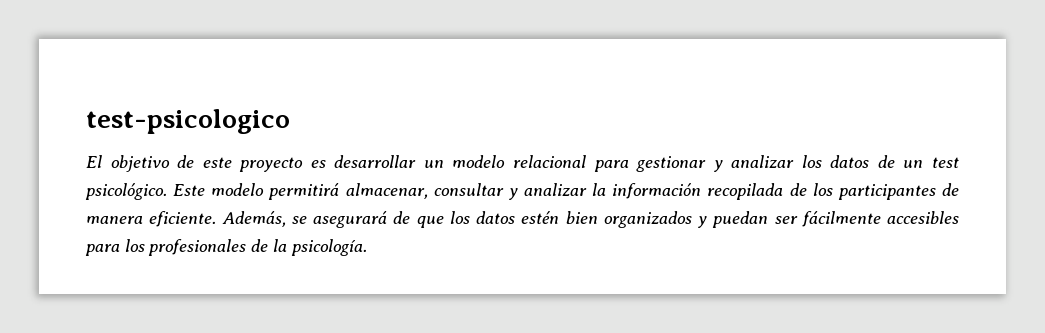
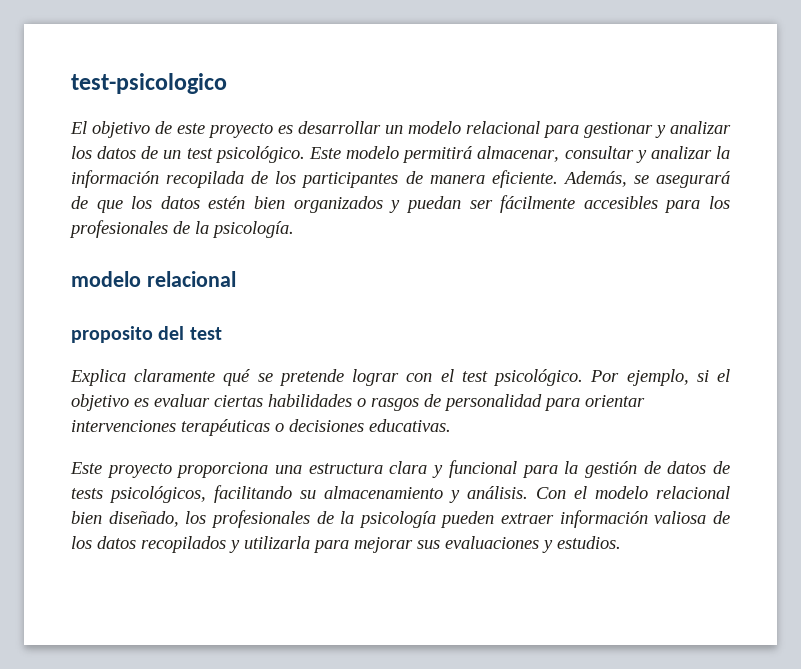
  Además, se asegurará de que los datos estén bien organizados y puedan ser fácilmente accesibles para los profesionales de la psicología.
+ modelo relacional
+ proposito del test
+ Explica claramente qué se pretende lograr con el test psicológico. Por ejemplo, si el objetivo es evaluar ciertas habilidades o rasgos de personalidad para orientar intervenciones terapéuticas o decisiones educativas.
+ Este proyecto proporciona una estructura clara y funcional para la gestión de datos de tests psicológicos, facilitando su almacenamiento y análisis. Con el modelo relacional bien diseñado, los profesionales de la psicología pueden extraer información valiosa de los datos recopilados y utilizarla para mejorar sus evaluaciones y estudios.

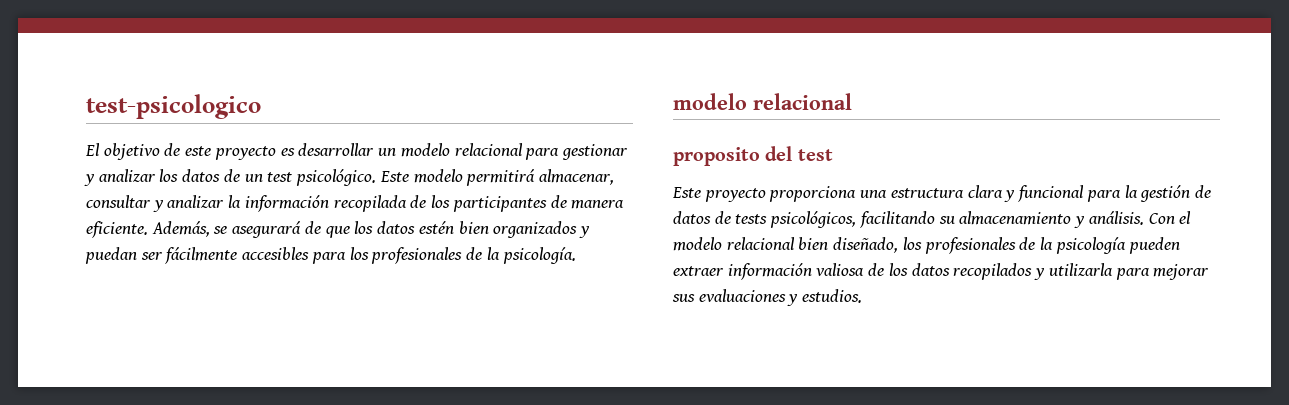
- Explica claramente qué se pretende lograr con el test psicológico. Por ejemplo, si el objetivo es evaluar ciertas habilidades o rasgos de personalidad para orientar intervenciones terapéuticas o decisiones educativas.

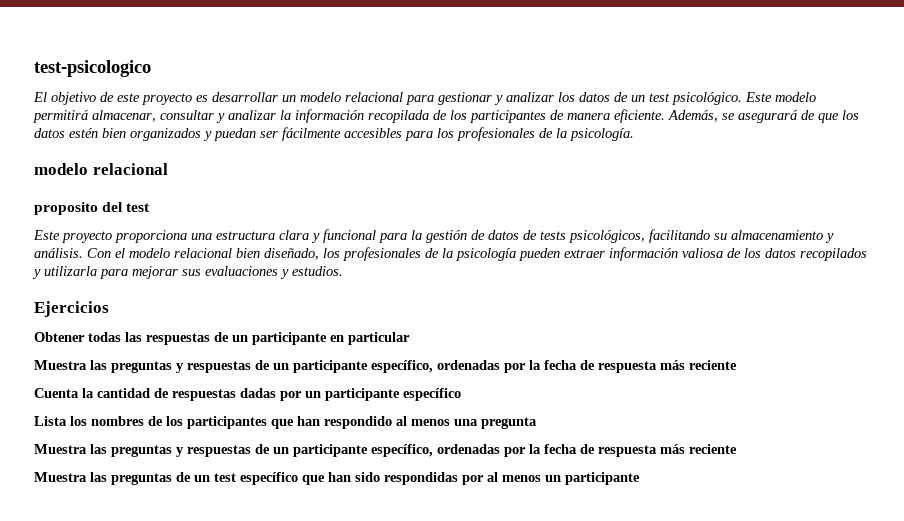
+ Ejercicios
+ Obtener todas las respuestas de un participante en particular
+ Muestra las preguntas y respuestas de un participante específico, ordenadas por la fecha de respuesta más reciente
+ Cuenta la cantidad de respuestas dadas por un participante específico
+ Lista los nombres de los participantes que han respondido al menos una pregunta
+ Muestra las preguntas y respuestas de un participante específico, ordenadas por la fecha de respuesta más reciente
+ Muestra las preguntas de un test específico que han sido respondidas por al menos un participante

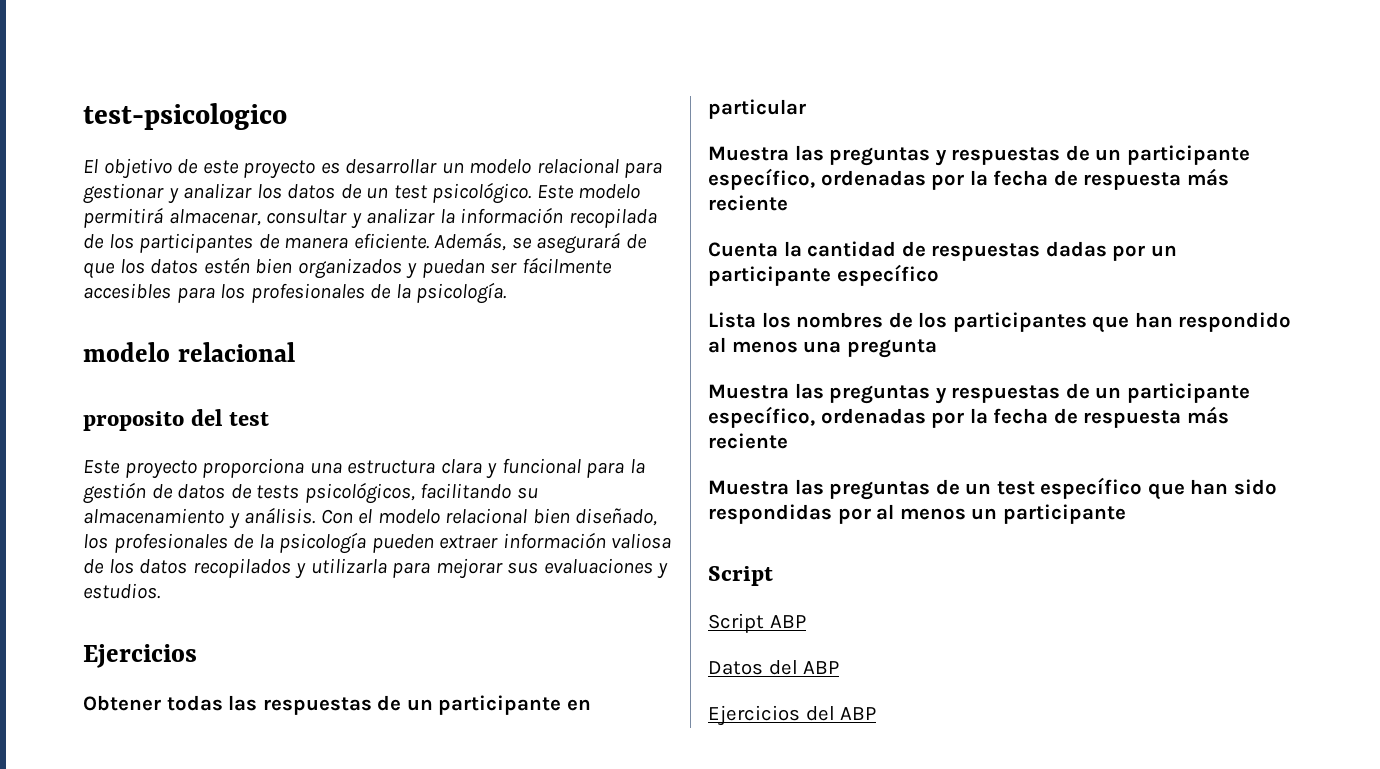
  Muestra las preguntas de un test específico que han sido respondidas por al menos un participante
+ Script
+ Script ABP
+ Datos del ABP
+ Ejercicios del ABP

